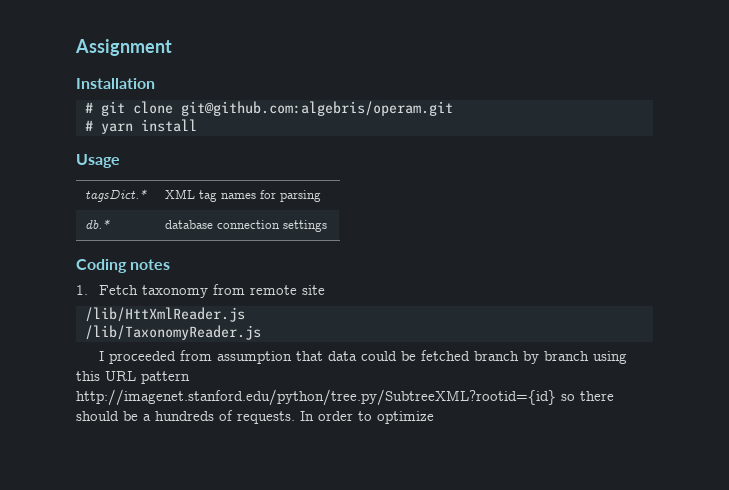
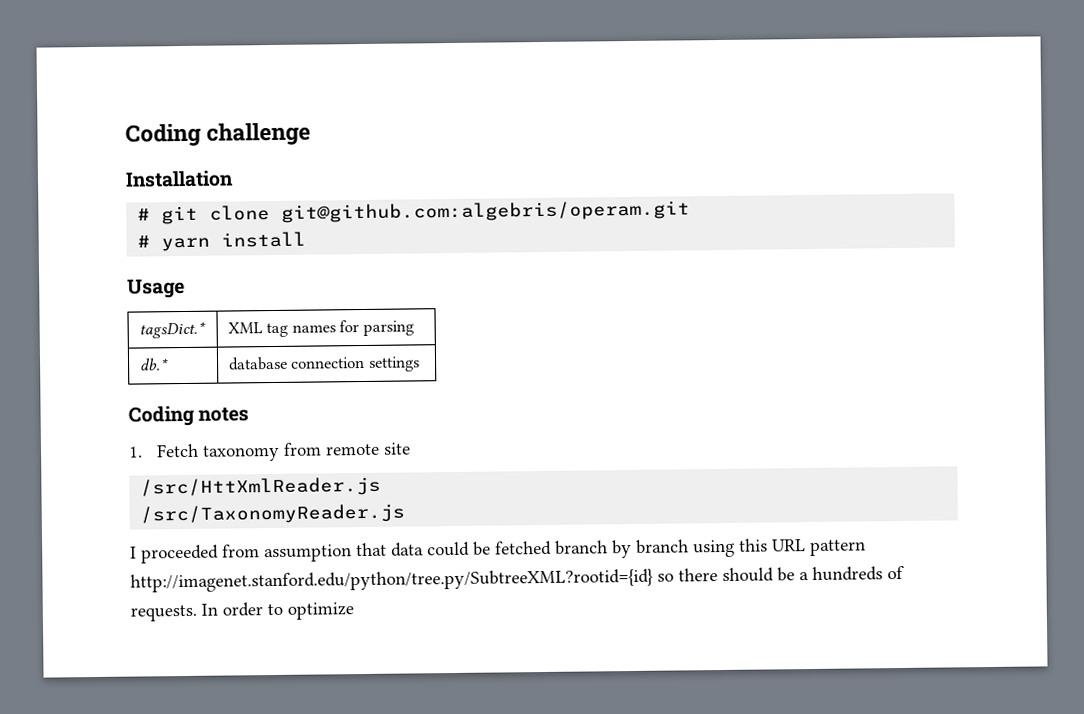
- Assignment
+ Coding challenge
- /lib/HttXmlReader.js
- /lib/TaxonomyReader.js
+ /src/HttXmlReader.js
+ /src/TaxonomyReader.js

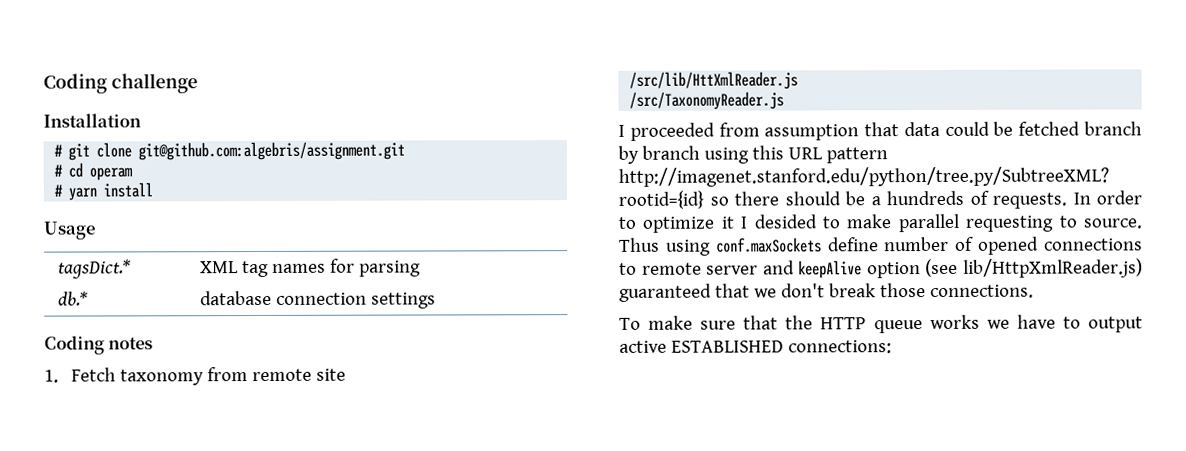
- # git clone git@github.com:algebris/operam.git
+ # git clone git@github.com:algebris/assignment.git
+ # cd operam
- /src/HttXmlReader.js
+ /src/lib/HttXmlReader.js
- In order to optimize
+ In order to optimize it I desided to make parallel requesting to source. Thus using conf.maxSockets define number of opened connections to remote server and keepAlive option (see lib/HttpXmlReader.js) guaranteed that we don't break those connections.
+ To make sure that the HTTP queue works we have to output active ESTABLISHED connections:

